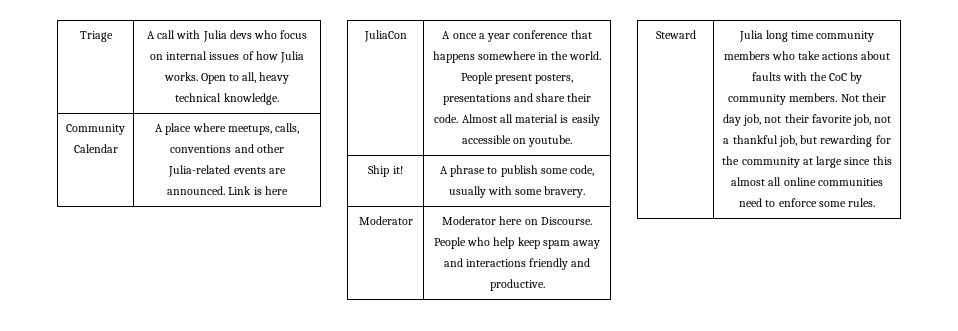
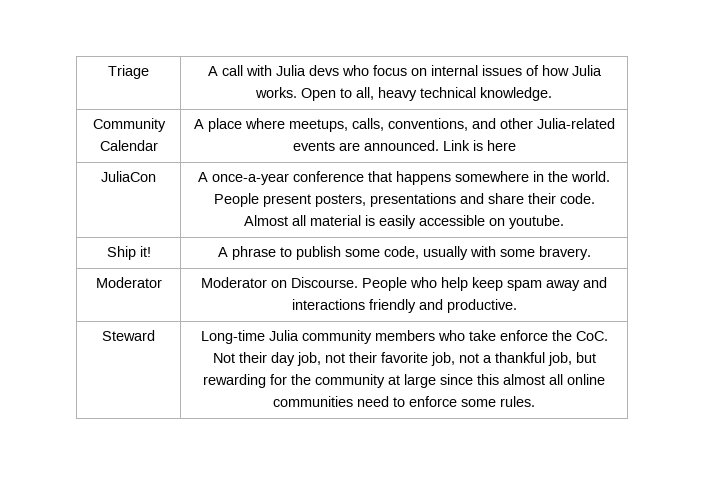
- Community Calendar | A place where meetups, calls, conventions and other Julia-related events are announced. Link is here
+ Community Calendar | A place where meetups, calls, conventions, and other Julia-related events are announced. Link is here
- JuliaCon | A once a year conference that happens somewhere in the world. People present posters, presentations and share their code. Almost all material is easily accessible on youtube.
+ JuliaCon | A once-a-year conference that happens somewhere in the world. People present posters, presentations and share their code. Almost all material is easily accessible on youtube.
- Moderator | Moderator here on Discourse. People who help keep spam away and interactions friendly and productive.
+ Moderator | Moderator on Discourse. People who help keep spam away and interactions friendly and productive.
- Julia long time community members who take actions about faults with the CoC by community members. Not their day job, not their favorite job, not a thankful job, but rewarding for the community at large since this almost all online communities need to enforce some rules.
+ Long-time Julia community members who take enforce the CoC. Not their day job, not their favorite job, not a thankful job, but rewarding for the community at large since this almost all online communities need to enforce some rules.

